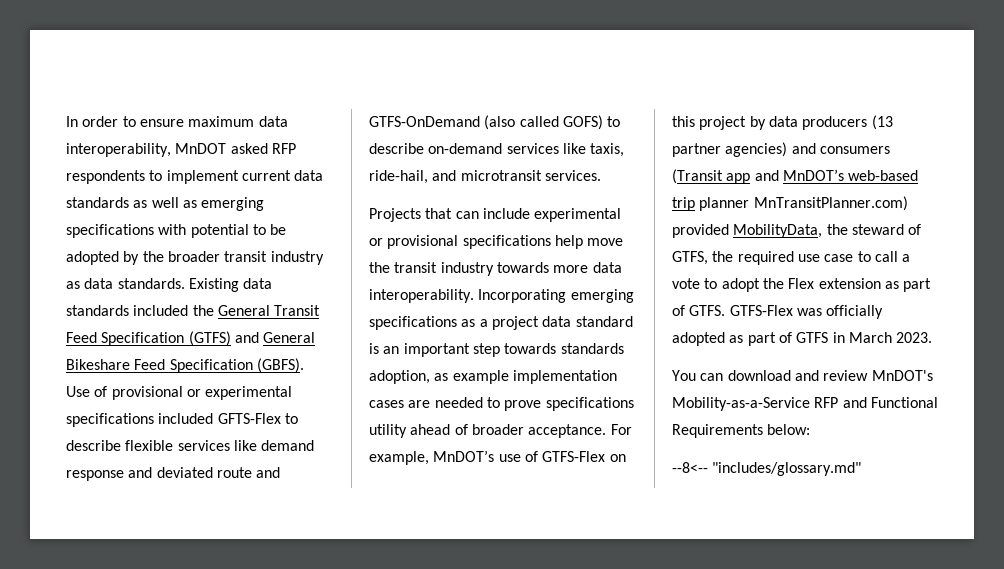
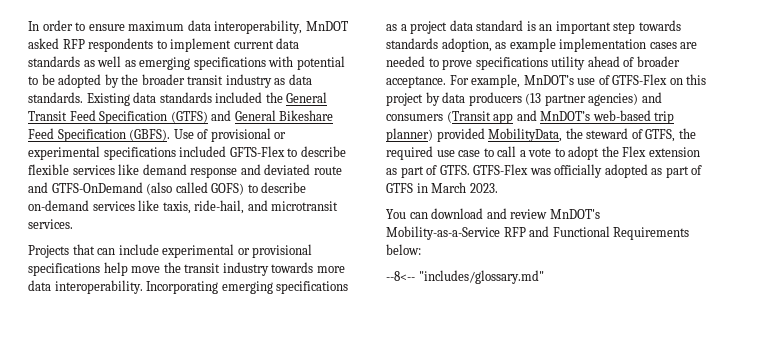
- For example, MnDOT’s use of GTFS-Flex on this project by data producers (13 partner agencies) and consumers (Transit app and MnDOT’s web-based trip planner MnTransitPlanner.com) provided MobilityData, the steward of GTFS, the required use case to call a vote to adopt the Flex extension as part of GTFS.
+ For example, MnDOT’s use of GTFS-Flex on this project by data producers (13 partner agencies) and consumers (Transit app and MnDOT’s web-based trip planner) provided MobilityData, the steward of GTFS, the required use case to call a vote to adopt the Flex extension as part of GTFS.

